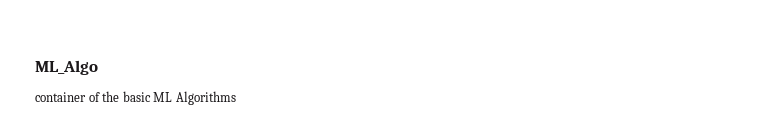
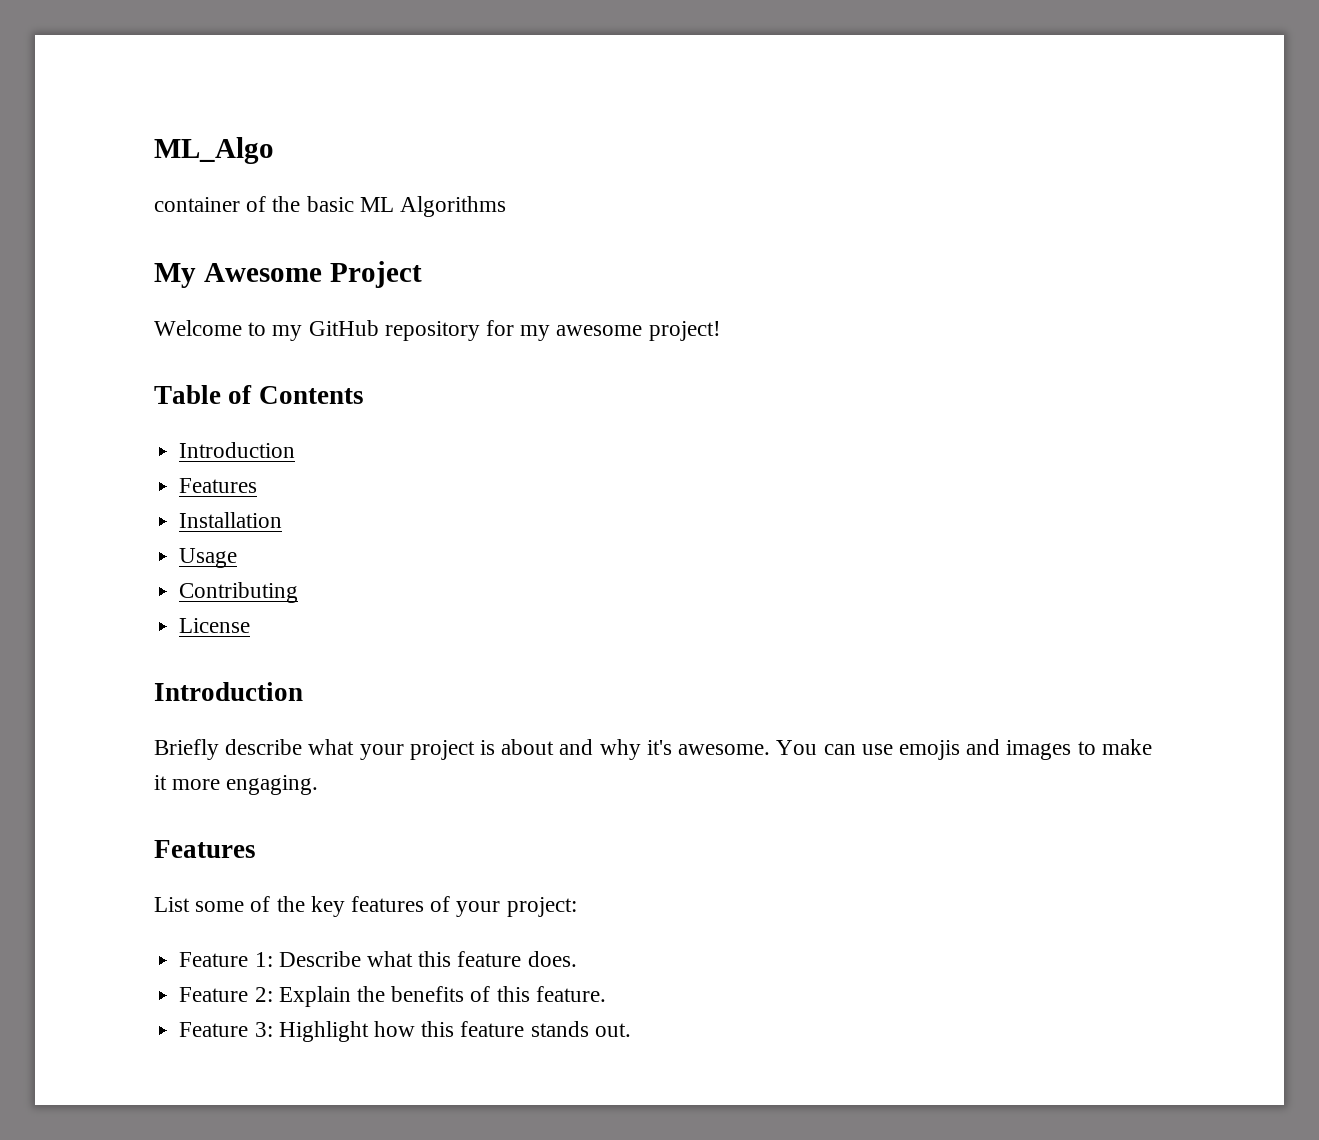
+ My Awesome Project
+ Welcome to my GitHub repository for my awesome project!
+ Table of Contents
+ Introduction
+ Features
+ Installation
+ Usage
+ Contributing
+ License
+ Introduction
+ Briefly describe what your project is about and why it's awesome. You can use emojis and images to make it more engaging.
+ Features
+ List some of the key features of your project:
+ Feature 1: Describe what this feature does.
+ Feature 2: Explain the benefits of this feature.
+ Feature 3: Highlight how this feature stands out.

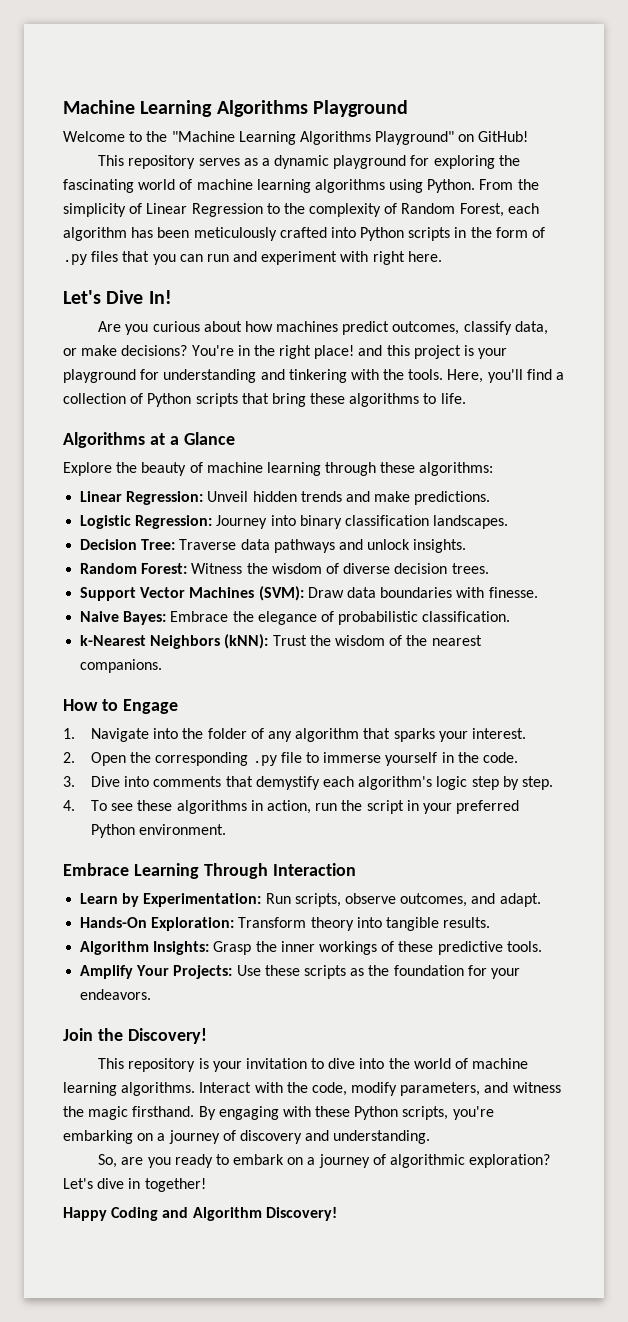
- ML_Algo
- container of the basic ML Algorithms
- My Awesome Project
- Welcome to my GitHub repository for my awesome project!
- Table of Contents
- Introduction
- Features
- Installation
- Usage
- Contributing
- License
- Introduction
- Briefly describe what your project is about and why it's awesome. You can use emojis and images to make it more engaging.
- Features
- List some of the key features of your project:
- Feature 1: Describe what this feature does.
- Feature 2: Explain the benefits of this feature.
- Feature 3: Highlight how this feature stands out.
+ Machine Learning Algorithms Playground
+ Welcome to the "Machine Learning Algorithms Playground" on GitHub!
+ This repository serves as a dynamic playground for exploring the fascinating world of machine learning algorithms using Python. From the simplicity of Linear Regression to the complexity of Random Forest, each algorithm has been meticulously crafted into Python scripts in the form of .py files that you can run and experiment with right here.
+ Let's Dive In!
+ Are you curious about how machines predict outcomes, classify data, or make decisions? You're in the right place! and this project is your playground for understanding and tinkering with the tools. Here, you'll find a collection of Python scripts that bring these algorithms to life.
+ Algorithms at a Glance
+ Explore the beauty of machine learning through these algorithms:
+ Linear Regression: Unveil hidden trends and make predictions.
+ Logistic Regression: Journey into binary classification landscapes.
+ Decision Tree: Traverse data pathways and unlock insights.
+ Random Forest: Witness the wisdom of diverse decision trees.
+ Support Vector Machines (SVM): Draw data boundaries with finesse.
+ Naive Bayes: Embrace the elegance of probabilistic classification.
+ k-Nearest Neighbors (kNN): Trust the wisdom of the nearest companions.
+ How to Engage
+ 1. Navigate into the folder of any algorithm that sparks your interest.
+ 2. Open the corresponding .py file to immerse yourself in the code.
+ 3. Dive into comments that demystify each algorithm's logic step by step.
+ 4. To see these algorithms in action, run the script in your preferred Python environment.
+ Embrace Learning Through Interaction
+ Learn by Experimentation: Run scripts, observe outcomes, and adapt.
+ Hands-On Exploration: Transform theory into tangible results.
+ Algorithm Insights: Grasp the inner workings of these predictive tools.
+ Amplify Your Projects: Use these scripts as the foundation for your endeavors.
+ Join the Discovery!
+ This repository is your invitation to dive into the world of machine learning algorithms. Interact with the code, modify parameters, and witness the magic firsthand. By engaging with these Python scripts, you're embarking on a journey of discovery and understanding.
+ So, are you ready to embark on a journey of algorithmic exploration? Let's dive in together!
+ Happy Coding and Algorithm Discovery!

